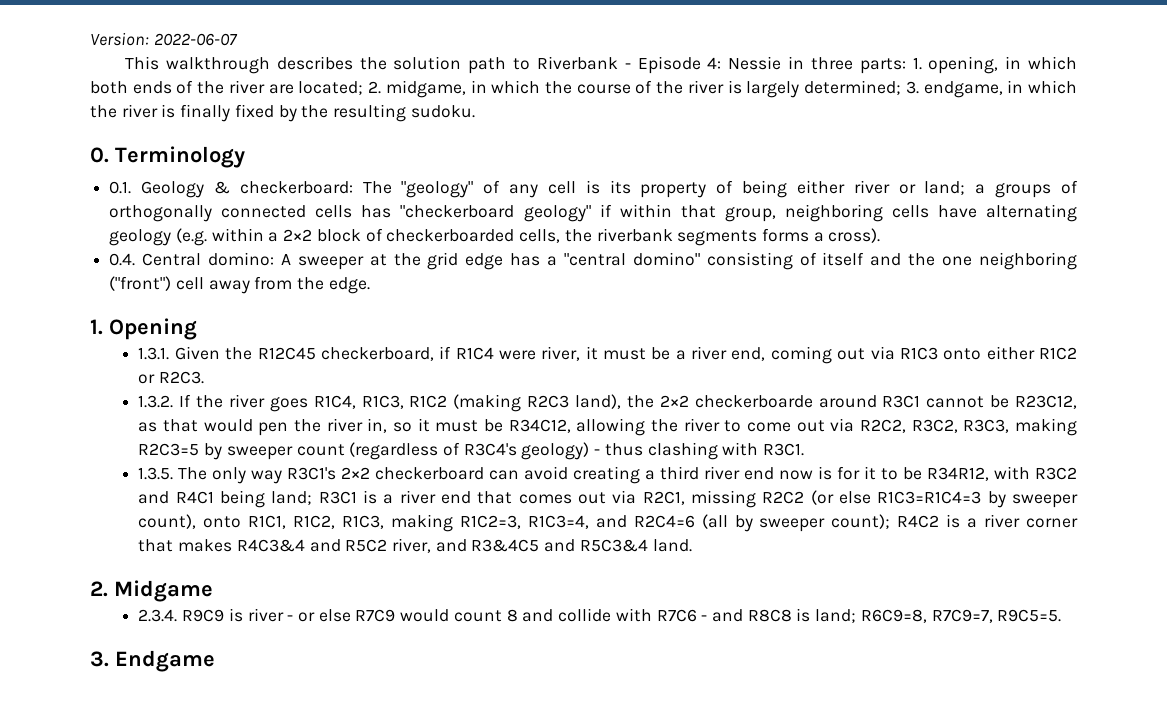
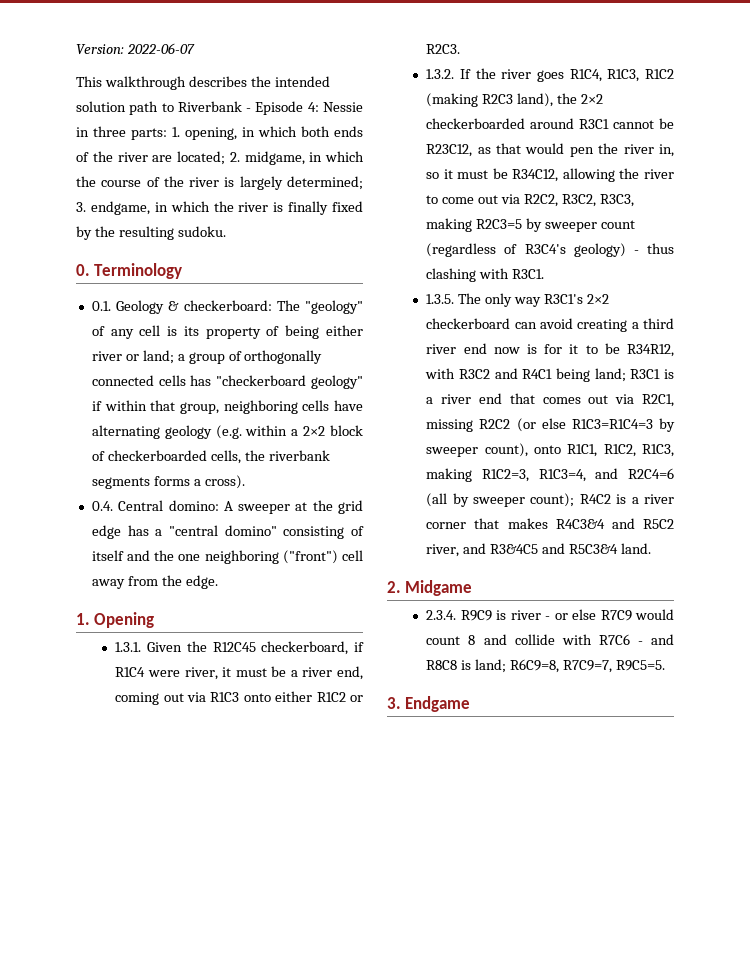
- This walkthrough describes the solution path to Riverbank - Episode 4: Nessie in three parts: 1. opening, in which both ends of the river are located; 2. midgame, in which the course of the river is largely determined; 3. endgame, in which the river is finally fixed by the resulting sudoku.
+ This walkthrough describes the intended solution path to Riverbank - Episode 4: Nessie in three parts: 1. opening, in which both ends of the river are located; 2. midgame, in which the course of the river is largely determined; 3. endgame, in which the river is finally fixed by the resulting sudoku.
- 0.1. Geology & checkerboard: The "geology" of any cell is its property of being either river or land; a groups of orthogonally connected cells has "checkerboard geology" if within that group, neighboring cells have alternating geology (e.g. within a 2×2 block of checkerboarded cells, the riverbank segments forms a cross).
+ 0.1. Geology & checkerboard: The "geology" of any cell is its property of being either river or land; a group of orthogonally connected cells has "checkerboard geology" if within that group, neighboring cells have alternating geology (e.g. within a 2×2 block of checkerboarded cells, the riverbank segments forms a cross).
- 1.3.2. If the river goes R1C4, R1C3, R1C2 (making R2C3 land), the 2×2 checkerboarde around R3C1 cannot be R23C12, as that would pen the river in, so it must be R34C12, allowing the river to come out via R2C2, R3C2, R3C3, making R2C3=5 by sweeper count (regardless of R3C4's geology) - thus clashing with R3C1.
+ 1.3.2. If the river goes R1C4, R1C3, R1C2 (making R2C3 land), the 2×2 checkerboarded around R3C1 cannot be R23C12, as that would pen the river in, so it must be R34C12, allowing the river to come out via R2C2, R3C2, R3C3, making R2C3=5 by sweeper count (regardless of R3C4's geology) - thus clashing with R3C1.

